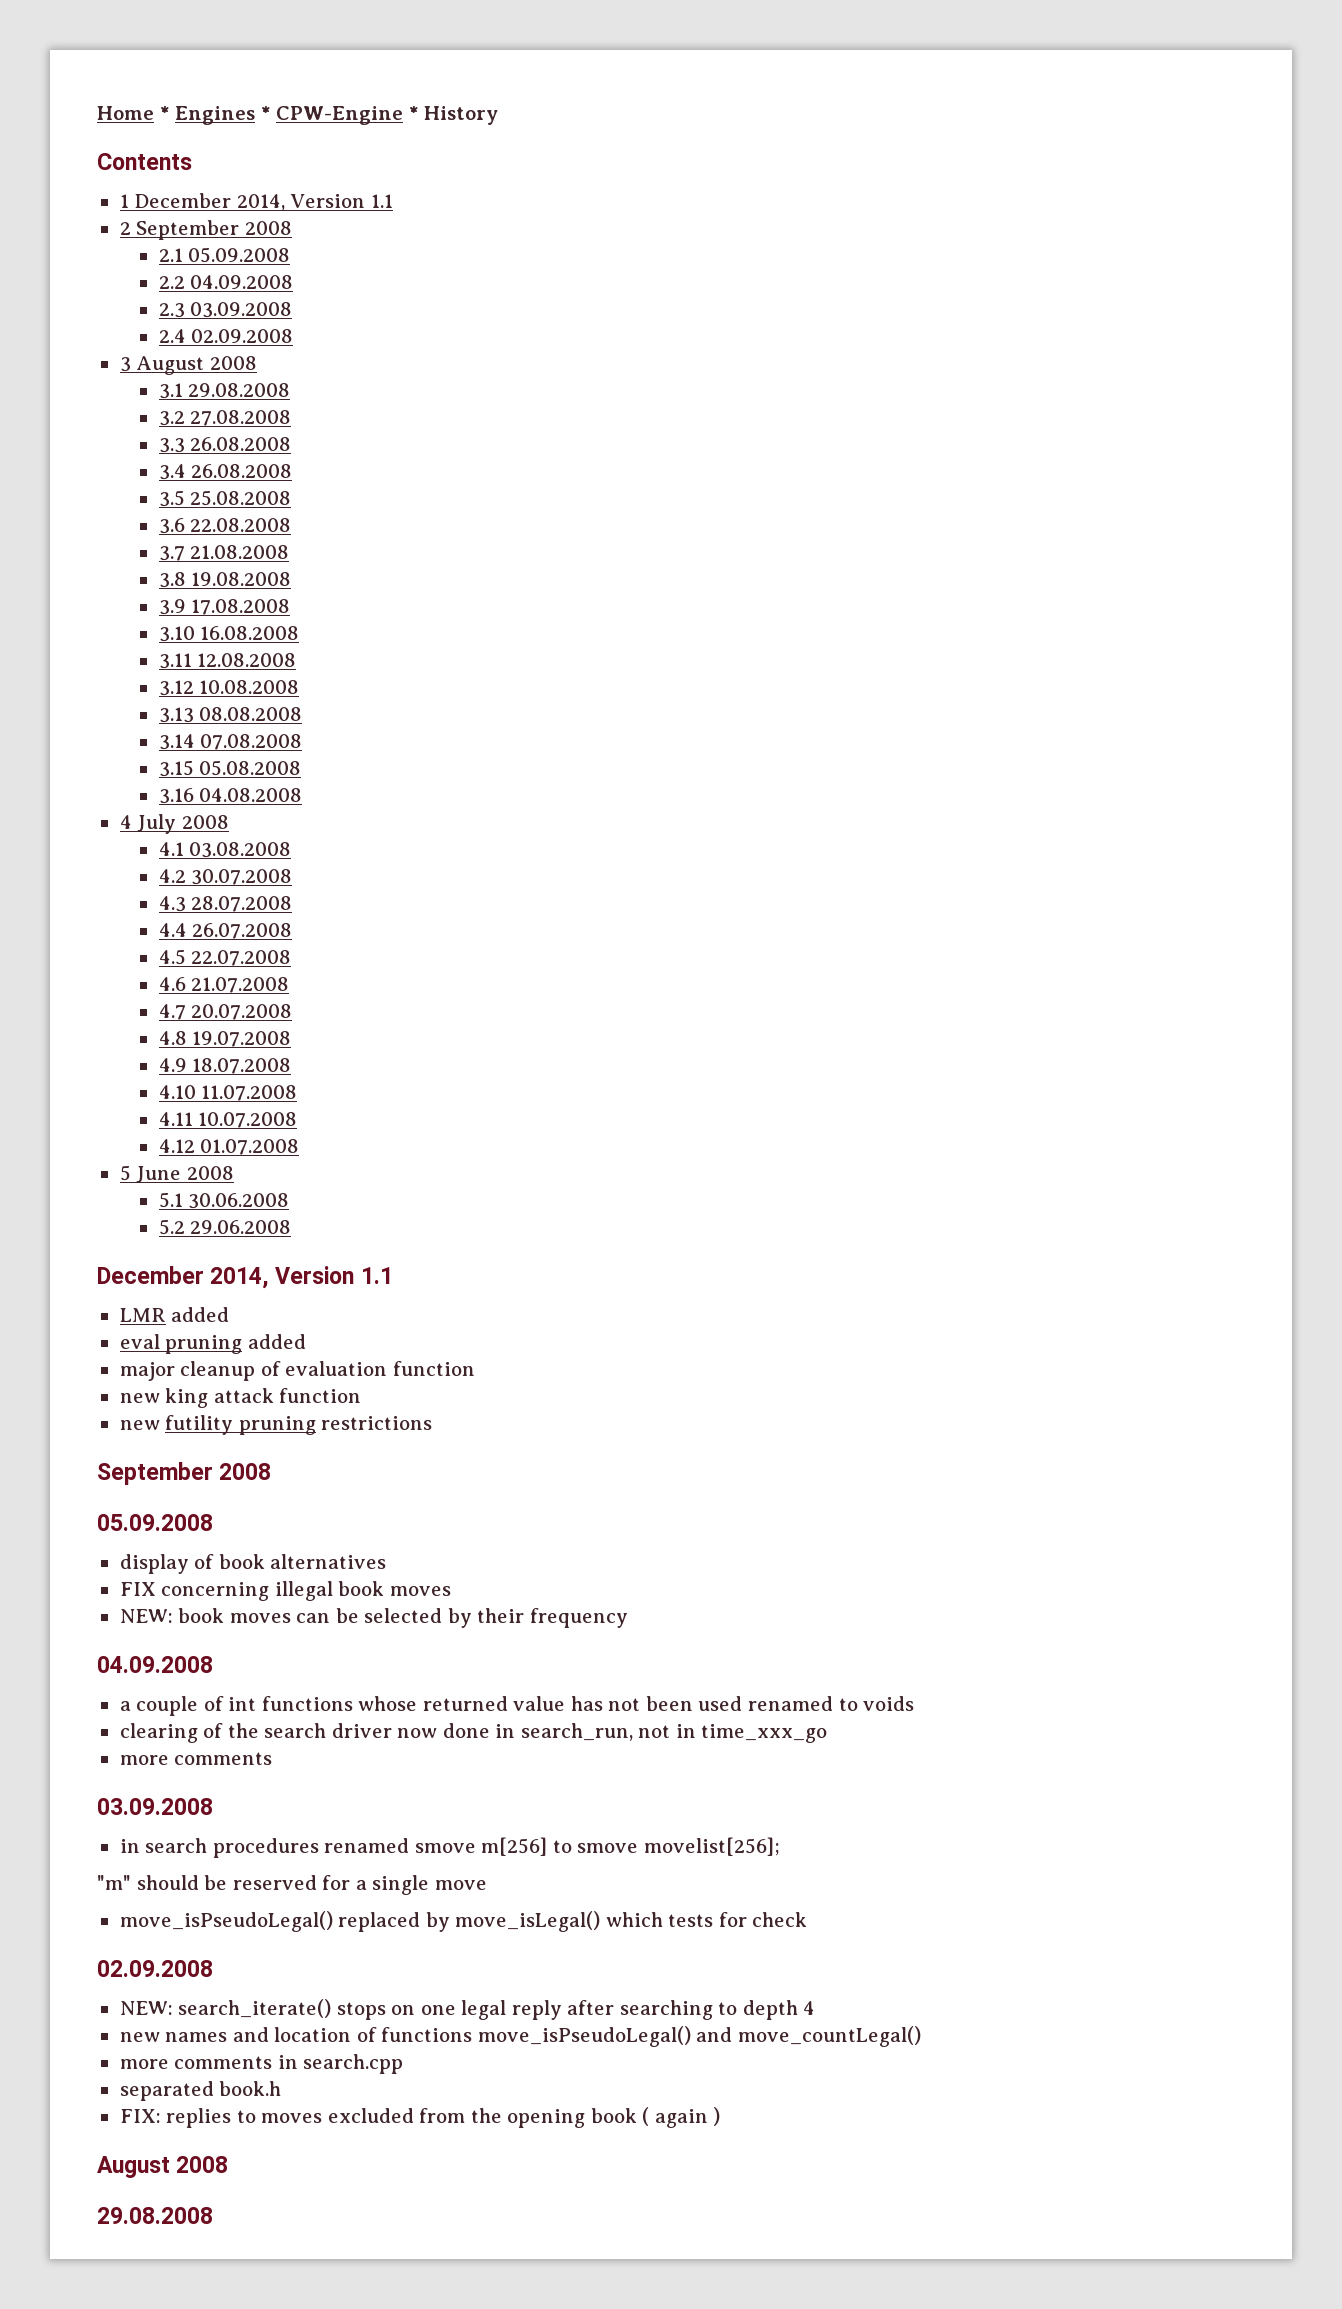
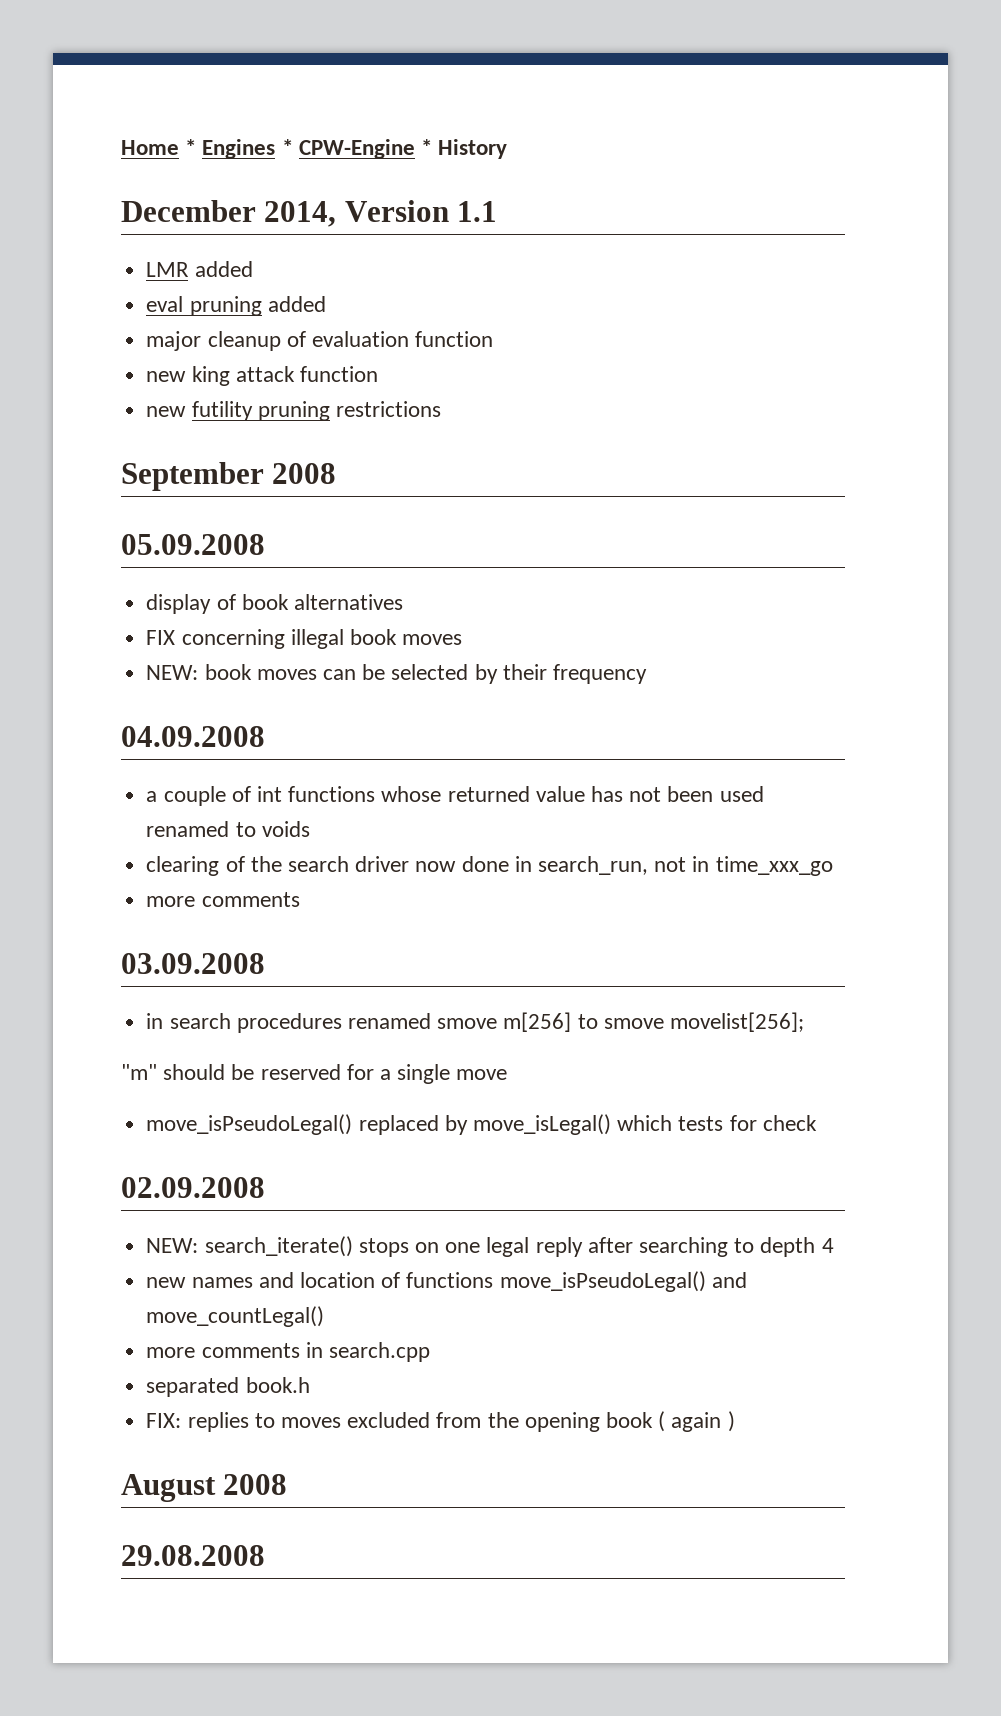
- Contents
- 1 December 2014, Version 1.1
- 2 September 2008
- 2.1 05.09.2008
- 2.2 04.09.2008
- 2.3 03.09.2008
- 2.4 02.09.2008
- 3 August 2008
- 3.1 29.08.2008
- 3.2 27.08.2008
- 3.3 26.08.2008
- 3.4 26.08.2008
- 3.5 25.08.2008
- 3.6 22.08.2008
- 3.7 21.08.2008
- 3.8 19.08.2008
- 3.9 17.08.2008
- 3.10 16.08.2008
- 3.11 12.08.2008
- 3.12 10.08.2008
- 3.13 08.08.2008
- 3.14 07.08.2008
- 3.15 05.08.2008
- 3.16 04.08.2008
- 4 July 2008
- 4.1 03.08.2008
- 4.2 30.07.2008
- 4.3 28.07.2008
- 4.4 26.07.2008
- 4.5 22.07.2008
- 4.6 21.07.2008
- 4.7 20.07.2008
- 4.8 19.07.2008
- 4.9 18.07.2008
- 4.10 11.07.2008
- 4.11 10.07.2008
- 4.12 01.07.2008
- 5 June 2008
- 5.1 30.06.2008
- 5.2 29.06.2008

